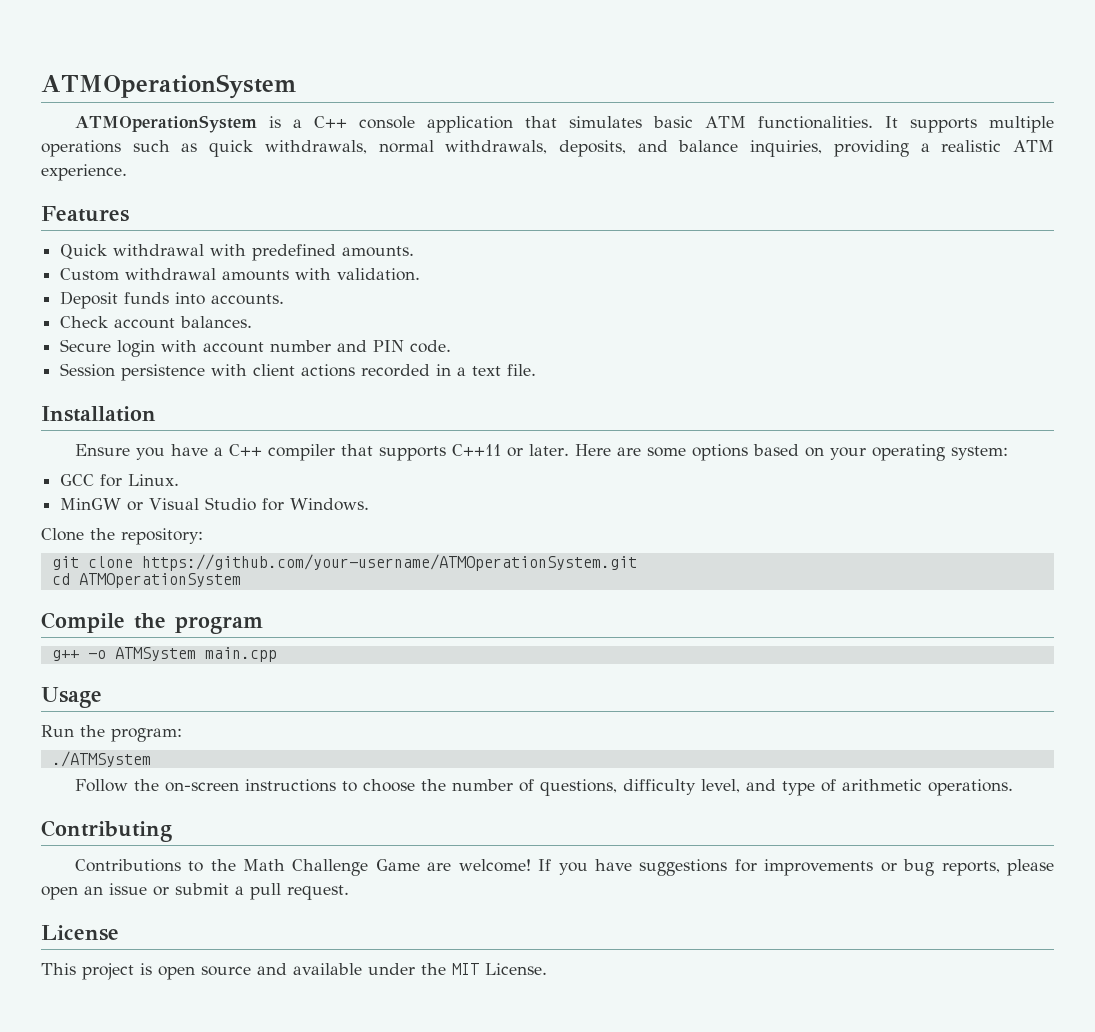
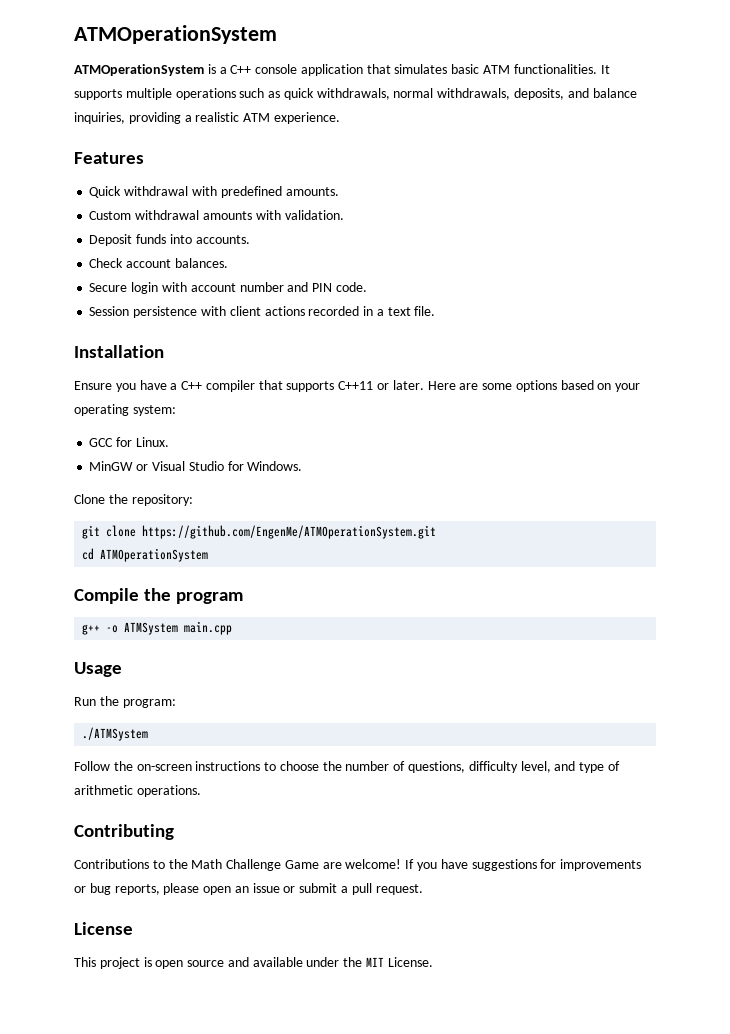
- git clone https://github.com/your-username/ATMOperationSystem.git
+ git clone https://github.com/EngenMe/ATMOperationSystem.git

